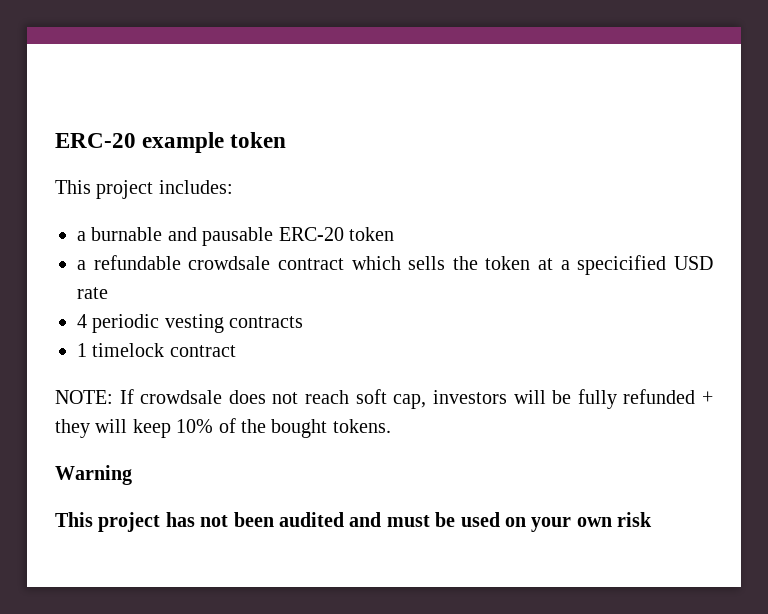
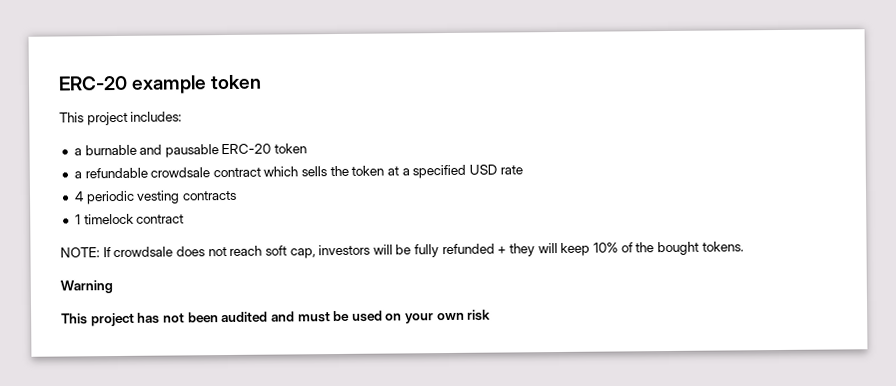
- a refundable crowdsale contract which sells the token at a specicified USD rate
+ a refundable crowdsale contract which sells the token at a specified USD rate

